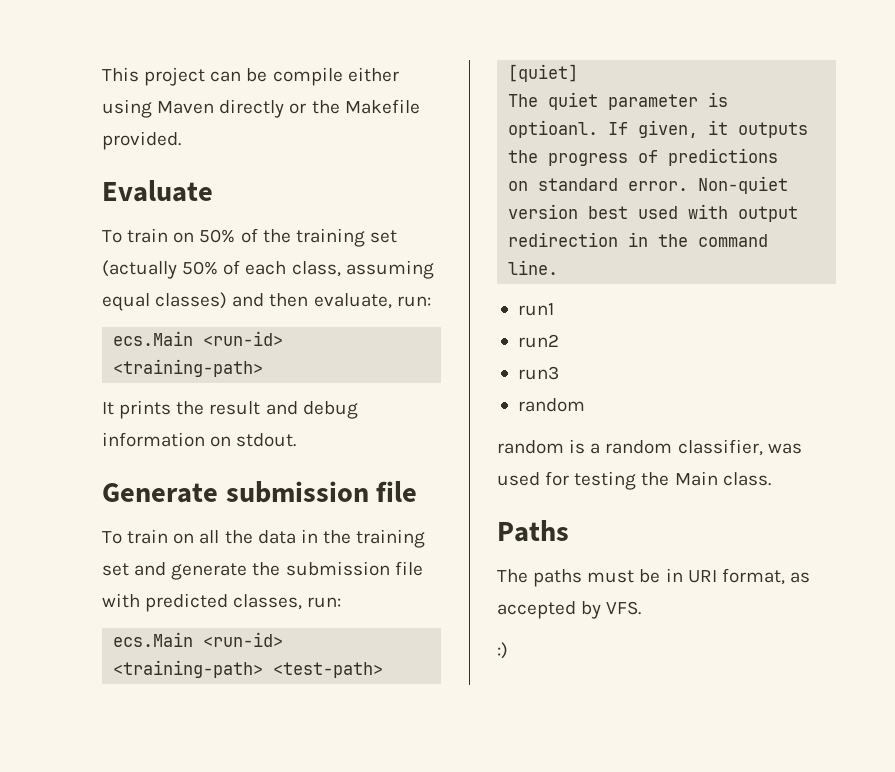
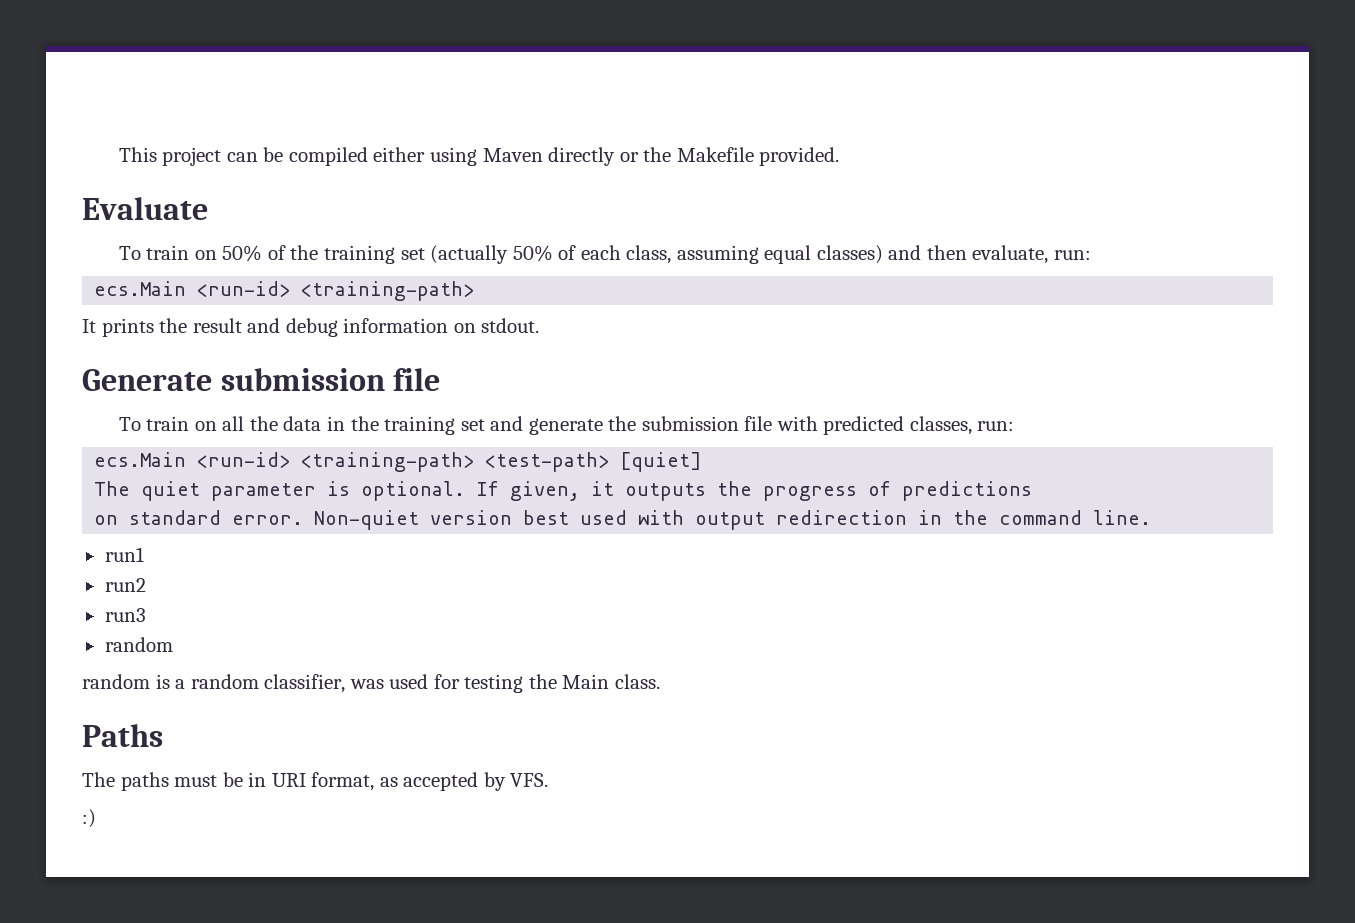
- This project can be compile either using Maven directly or the Makefile provided.
+ This project can be compiled either using Maven directly or the Makefile provided.
- The quiet parameter is optioanl.
+ The quiet parameter is optional.

